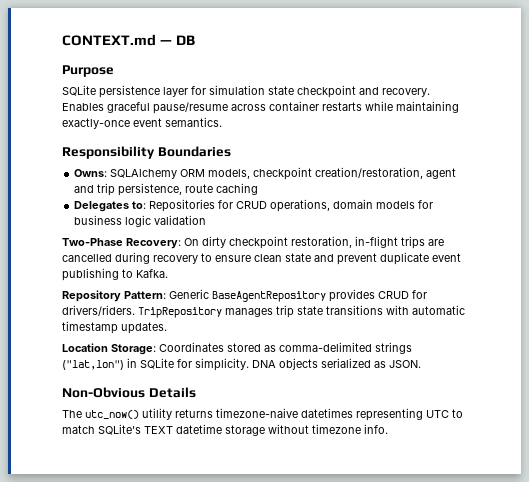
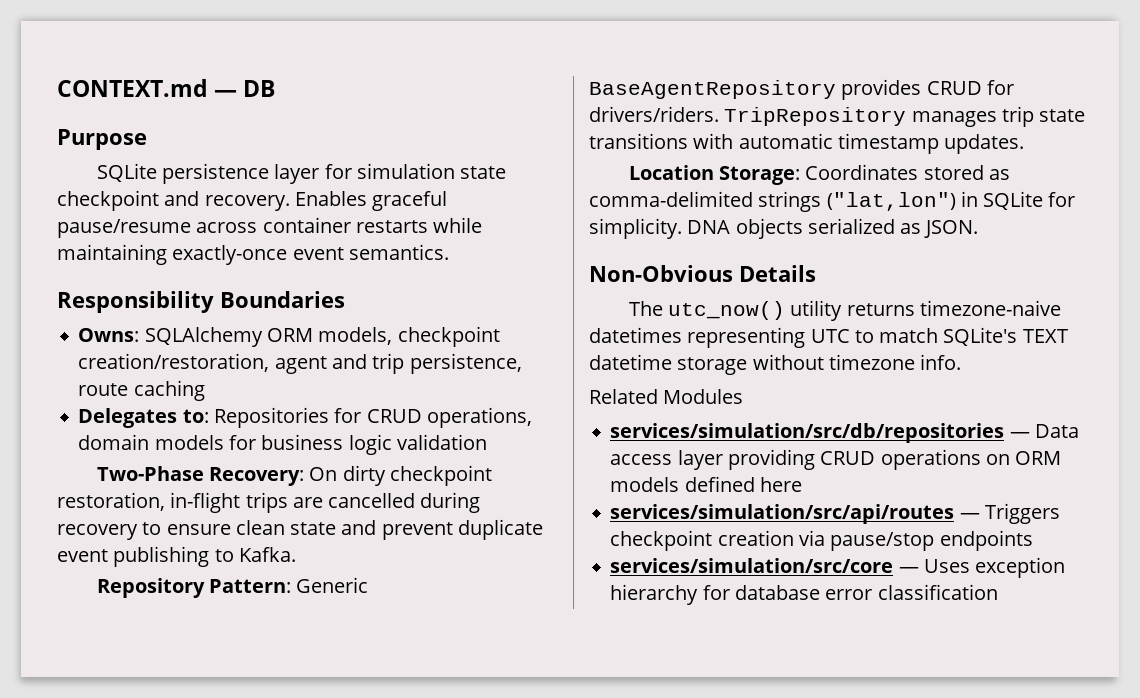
+ Related Modules
+ services/simulation/src/db/repositories — Data access layer providing CRUD operations on ORM models defined here
+ services/simulation/src/api/routes — Triggers checkpoint creation via pause/stop endpoints
+ services/simulation/src/core — Uses exception hierarchy for database error classification

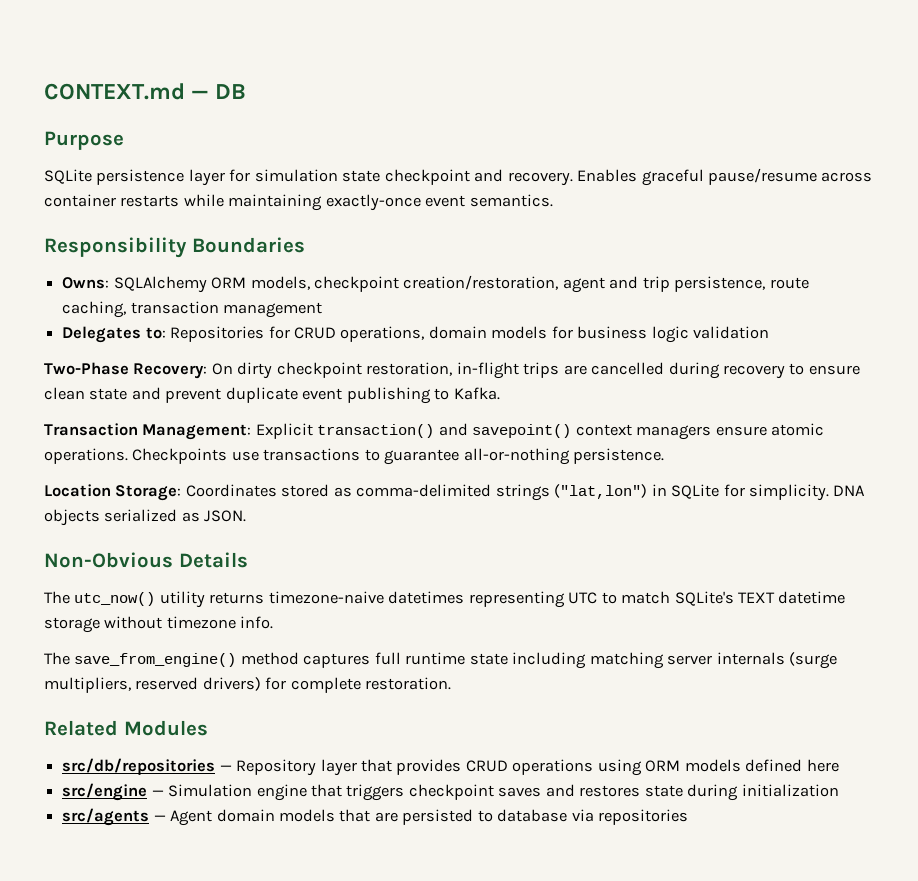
- Owns: SQLAlchemy ORM models, checkpoint creation/restoration, agent and trip persistence, route caching
+ Owns: SQLAlchemy ORM models, checkpoint creation/restoration, agent and trip persistence, route caching, transaction management
- Repository Pattern: Generic BaseAgentRepository provides CRUD for drivers/riders. TripRepository manages trip state transitions with automatic timestamp updates.
+ Transaction Management: Explicit transaction() and savepoint() context managers ensure atomic operations. Checkpoints use transactions to guarantee all-or-nothing persistence.
+ The save_from_engine() method captures full runtime state including matching server internals (surge multipliers, reserved drivers) for complete restoration.
  Related Modules
- services/simulation/src/db/repositories — Data access layer providing CRUD operations on ORM models defined here
+ src/db/repositories — Repository layer that provides CRUD operations using ORM models defined here
- services/simulation/src/api/routes — Triggers checkpoint creation via pause/stop endpoints
- services/simulation/src/core — Uses exception hierarchy for database error classification
+ src/engine — Simulation engine that triggers checkpoint saves and restores state during initialization
+ src/agents — Agent domain models that are persisted to database via repositories

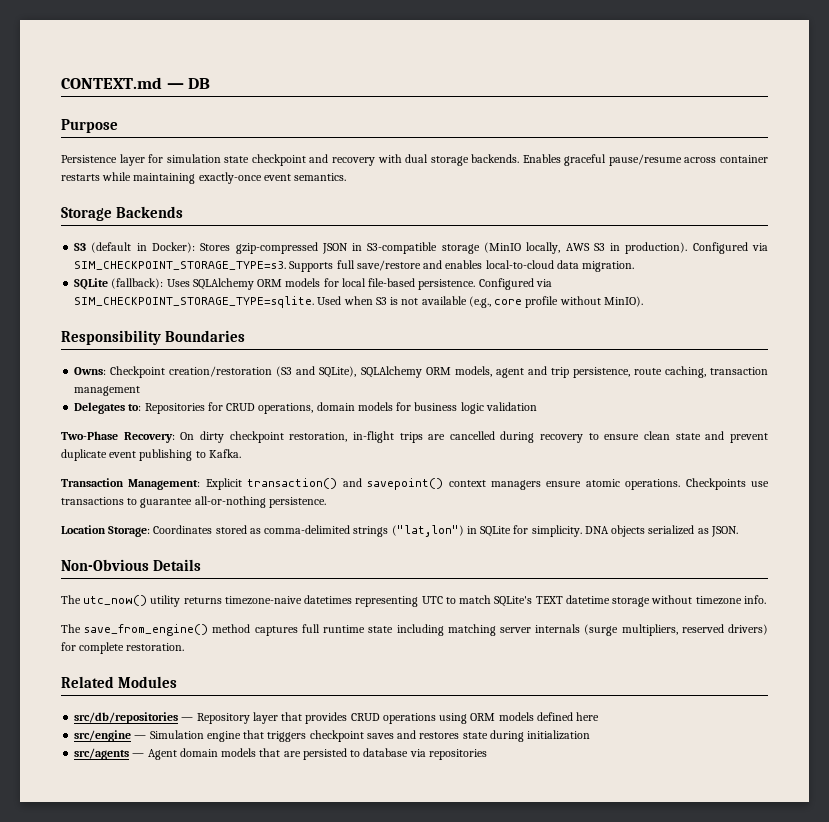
- SQLite persistence layer for simulation state checkpoint and recovery.
+ Persistence layer for simulation state checkpoint and recovery with dual storage backends.
+ Storage Backends
+ S3 (default in Docker): Stores gzip-compressed JSON in S3-compatible storage (MinIO locally, AWS S3 in production). Configured via SIM_CHECKPOINT_STORAGE_TYPE=s3. Supports full save/restore and enables local-to-cloud data migration.
+ SQLite (fallback): Uses SQLAlchemy ORM models for local file-based persistence. Configured via SIM_CHECKPOINT_STORAGE_TYPE=sqlite. Used when S3 is not available (e.g., core profile without MinIO).
  Responsibility Boundaries
- Owns: SQLAlchemy ORM models, checkpoint creation/restoration, agent and trip persistence, route caching, transaction management
+ Owns: Checkpoint creation/restoration (S3 and SQLite), SQLAlchemy ORM models, agent and trip persistence, route caching, transaction management

